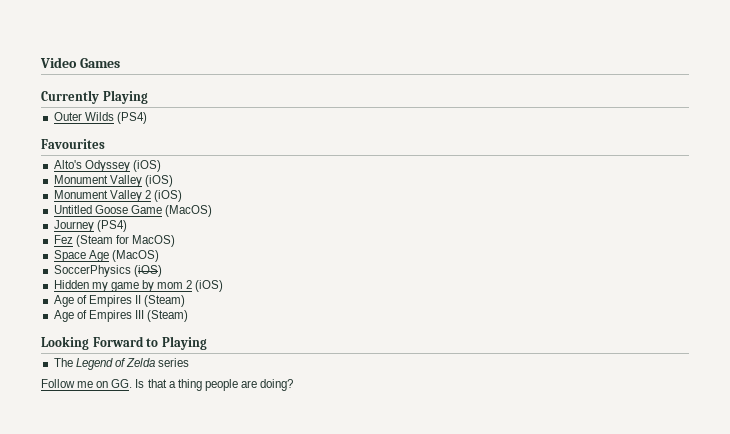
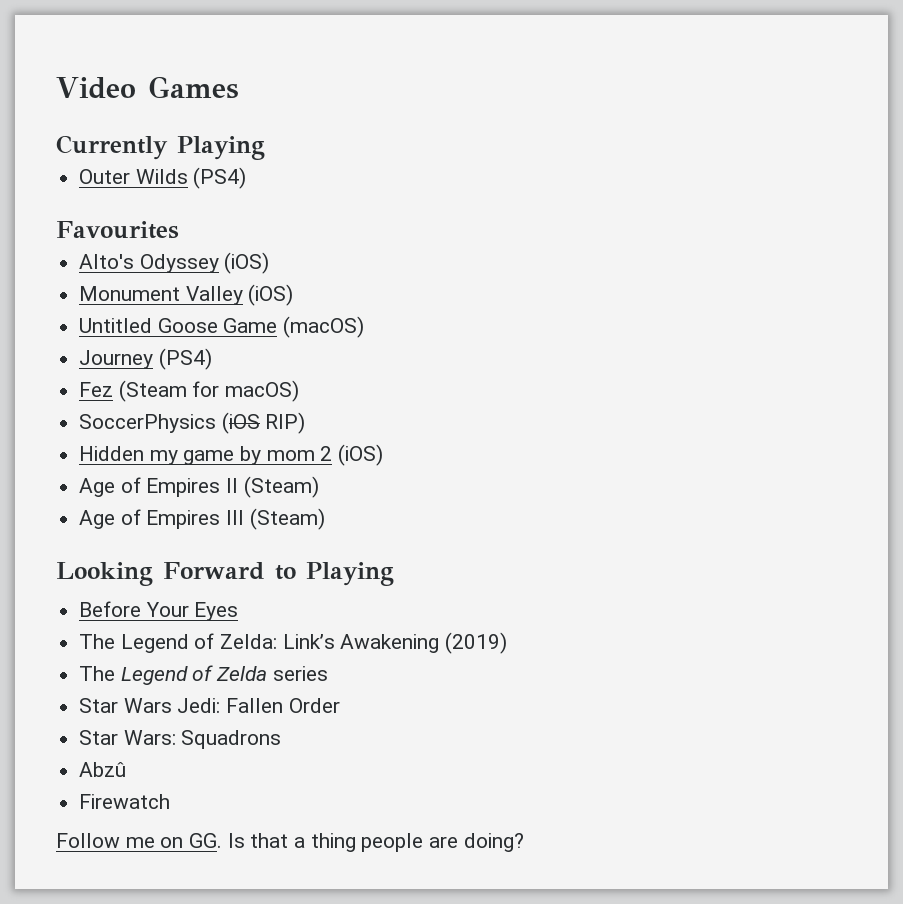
- Monument Valley 2 (iOS)
- Untitled Goose Game (MacOS)
+ Untitled Goose Game (macOS)
- Fez (Steam for MacOS)
- Space Age (MacOS)
+ Fez (Steam for macOS)
- SoccerPhysics (iOS)
+ SoccerPhysics (iOS RIP)
+ Before Your Eyes
+ The Legend of Zelda: Link’s Awakening (2019)
+ Star Wars Jedi: Fallen Order
+ Star Wars: Squadrons
+ Abzû
+ Firewatch

